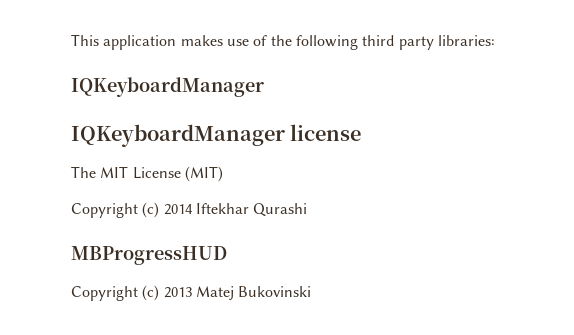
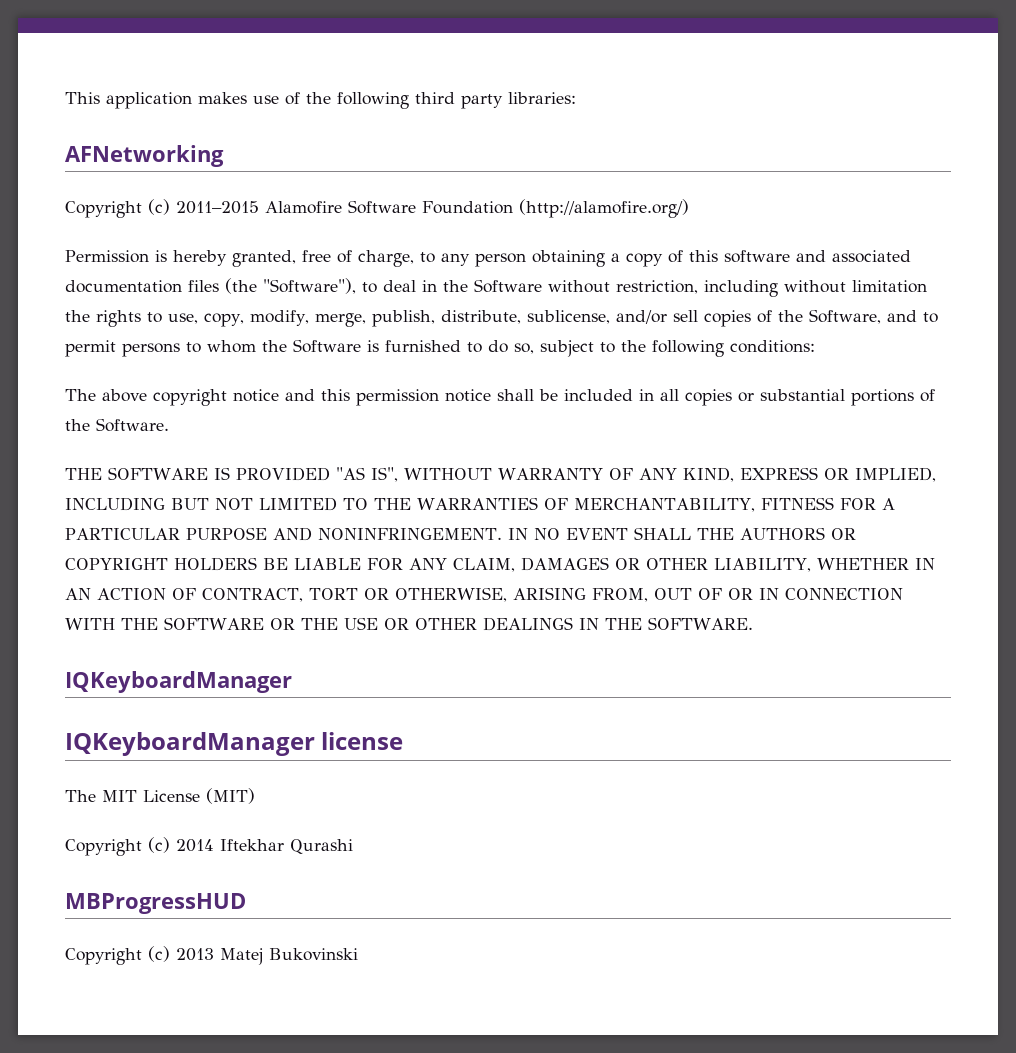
+ AFNetworking
+ Copyright (c) 2011–2015 Alamofire Software Foundation (http://alamofire.org/)
+ Permission is hereby granted, free of charge, to any person obtaining a copy of this software and associated documentation files (the "Software"), to deal in the Software without restriction, including without limitation the rights to use, copy, modify, merge, publish, distribute, sublicense, and/or sell copies of the Software, and to permit persons to whom the Software is furnished to do so, subject to the following conditions:
+ The above copyright notice and this permission notice shall be included in all copies or substantial portions of the Software.
+ THE SOFTWARE IS PROVIDED "AS IS", WITHOUT WARRANTY OF ANY KIND, EXPRESS OR IMPLIED, INCLUDING BUT NOT LIMITED TO THE WARRANTIES OF MERCHANTABILITY, FITNESS FOR A PARTICULAR PURPOSE AND NONINFRINGEMENT. IN NO EVENT SHALL THE AUTHORS OR COPYRIGHT HOLDERS BE LIABLE FOR ANY CLAIM, DAMAGES OR OTHER LIABILITY, WHETHER IN AN ACTION OF CONTRACT, TORT OR OTHERWISE, ARISING FROM, OUT OF OR IN CONNECTION WITH THE SOFTWARE OR THE USE OR OTHER DEALINGS IN THE SOFTWARE.

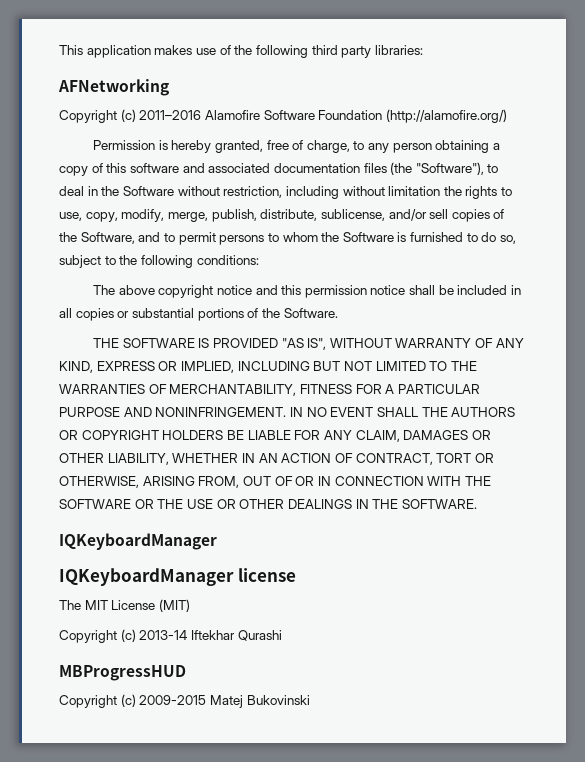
- Copyright (c) 2011–2015 Alamofire Software Foundation (http://alamofire.org/)
+ Copyright (c) 2011–2016 Alamofire Software Foundation (http://alamofire.org/)
- Copyright (c) 2014 Iftekhar Qurashi
+ Copyright (c) 2013-14 Iftekhar Qurashi
- Copyright (c) 2013 Matej Bukovinski
+ Copyright (c) 2009-2015 Matej Bukovinski

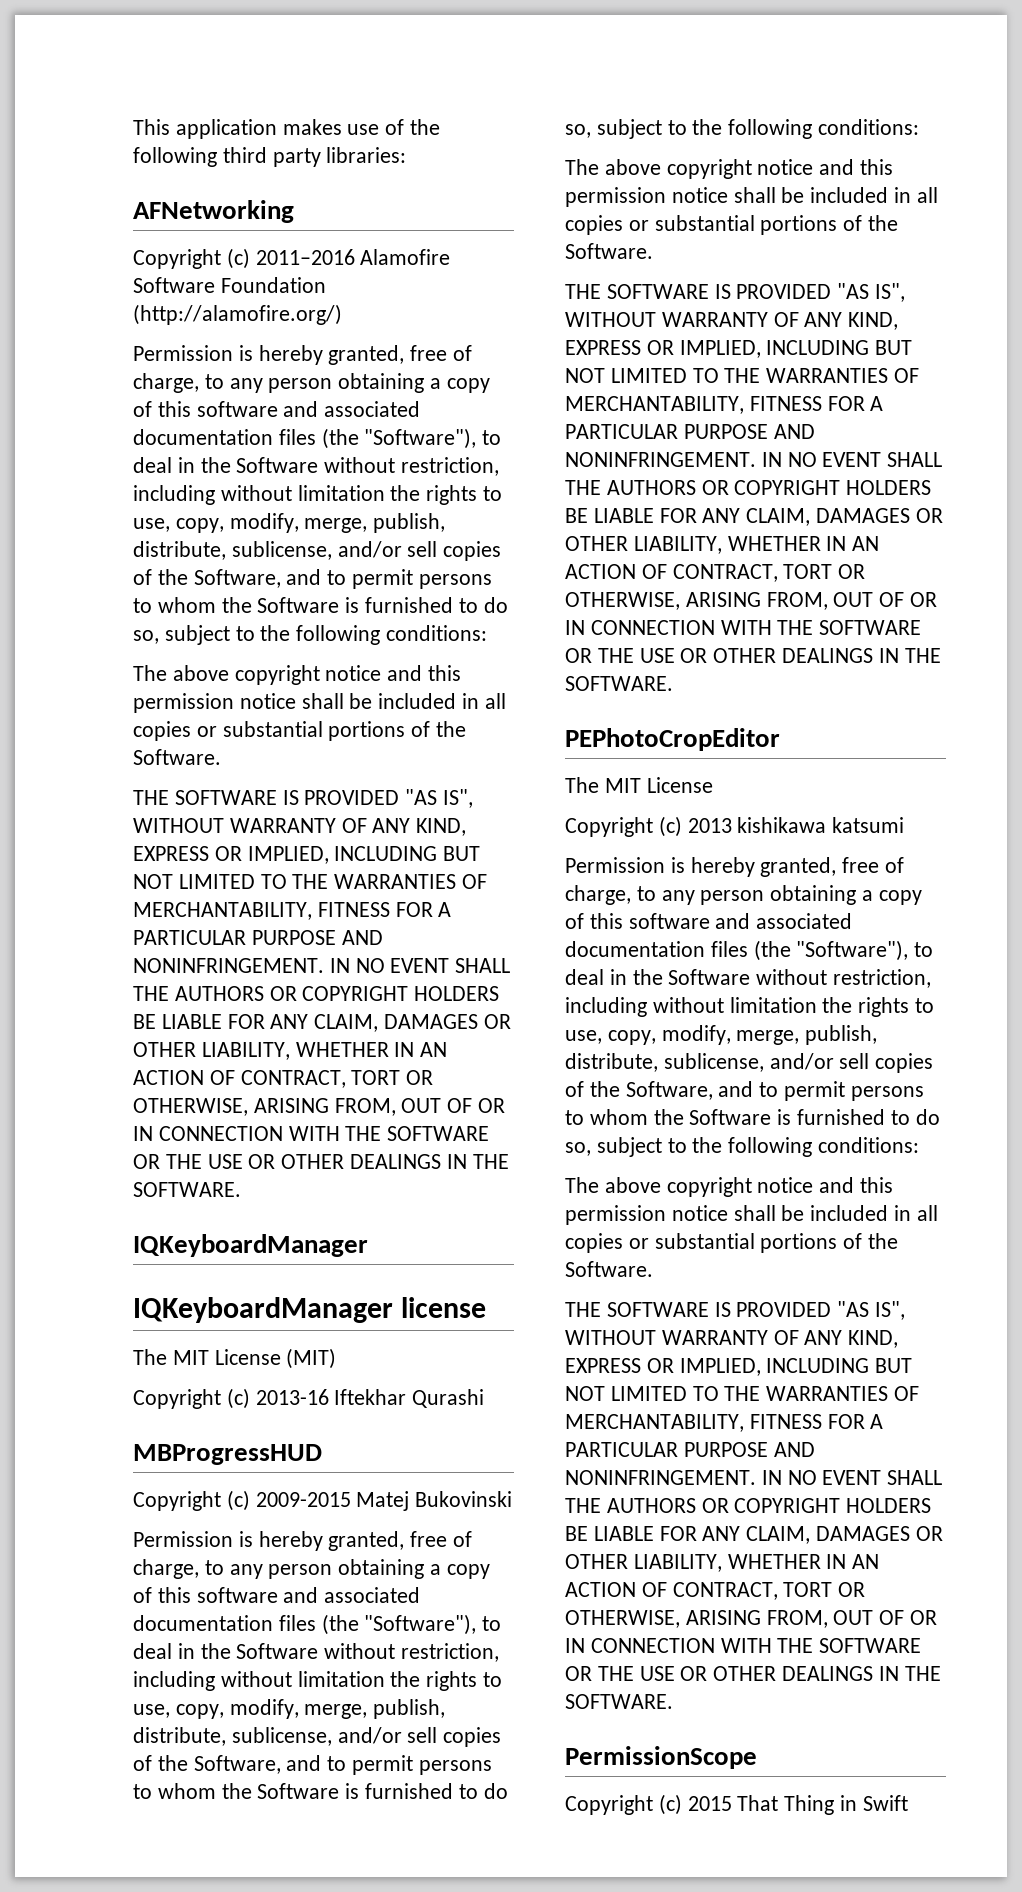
- Copyright (c) 2013-14 Iftekhar Qurashi
+ Copyright (c) 2013-16 Iftekhar Qurashi
  Copyright (c) 2009-2015 Matej Bukovinski
+ Permission is hereby granted, free of charge, to any person obtaining a copy of this software and associated documentation files (the "Software"), to deal in the Software without restriction, including without limitation the rights to use, copy, modify, merge, publish, distribute, sublicense, and/or sell copies of the Software, and to permit persons to whom the Software is furnished to do so, subject to the following conditions:
+ The above copyright notice and this permission notice shall be included in all copies or substantial portions of the Software.
+ THE SOFTWARE IS PROVIDED "AS IS", WITHOUT WARRANTY OF ANY KIND, EXPRESS OR IMPLIED, INCLUDING BUT NOT LIMITED TO THE WARRANTIES OF MERCHANTABILITY, FITNESS FOR A PARTICULAR PURPOSE AND NONINFRINGEMENT. IN NO EVENT SHALL THE AUTHORS OR COPYRIGHT HOLDERS BE LIABLE FOR ANY CLAIM, DAMAGES OR OTHER LIABILITY, WHETHER IN AN ACTION OF CONTRACT, TORT OR OTHERWISE, ARISING FROM, OUT OF OR IN CONNECTION WITH THE SOFTWARE OR THE USE OR OTHER DEALINGS IN THE SOFTWARE.
+ PEPhotoCropEditor
+ The MIT License
+ Copyright (c) 2013 kishikawa katsumi
+ Permission is hereby granted, free of charge, to any person obtaining a copy of this software and associated documentation files (the "Software"), to deal in the Software without restriction, including without limitation the rights to use, copy, modify, merge, publish, distribute, sublicense, and/or sell copies of the Software, and to permit persons to whom the Software is furnished to do so, subject to the following conditions:
+ The above copyright notice and this permission notice shall be included in all copies or substantial portions of the Software.
+ THE SOFTWARE IS PROVIDED "AS IS", WITHOUT WARRANTY OF ANY KIND, EXPRESS OR IMPLIED, INCLUDING BUT NOT LIMITED TO THE WARRANTIES OF MERCHANTABILITY, FITNESS FOR A PARTICULAR PURPOSE AND NONINFRINGEMENT. IN NO EVENT SHALL THE AUTHORS OR COPYRIGHT HOLDERS BE LIABLE FOR ANY CLAIM, DAMAGES OR OTHER LIABILITY, WHETHER IN AN ACTION OF CONTRACT, TORT OR OTHERWISE, ARISING FROM, OUT OF OR IN CONNECTION WITH THE SOFTWARE OR THE USE OR OTHER DEALINGS IN THE SOFTWARE.
+ PermissionScope
+ Copyright (c) 2015 That Thing in Swift

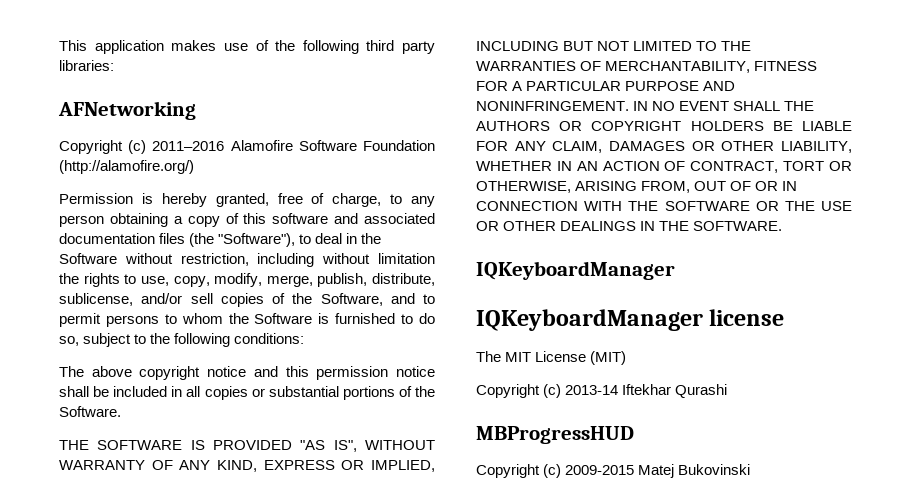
- Copyright (c) 2013-16 Iftekhar Qurashi
+ Copyright (c) 2013-14 Iftekhar Qurashi
  Copyright (c) 2009-2015 Matej Bukovinski
- Permission is hereby granted, free of charge, to any person obtaining a copy of this software and associated documentation files (the "Software"), to deal in the Software without restriction, including without limitation the rights to use, copy, modify, merge, publish, distribute, sublicense, and/or sell copies of the Software, and to permit persons to whom the Software is furnished to do so, subject to the following conditions:
- The above copyright notice and this permission notice shall be included in all copies or substantial portions of the Software.
- THE SOFTWARE IS PROVIDED "AS IS", WITHOUT WARRANTY OF ANY KIND, EXPRESS OR IMPLIED, INCLUDING BUT NOT LIMITED TO THE WARRANTIES OF MERCHANTABILITY, FITNESS FOR A PARTICULAR PURPOSE AND NONINFRINGEMENT. IN NO EVENT SHALL THE AUTHORS OR COPYRIGHT HOLDERS BE LIABLE FOR ANY CLAIM, DAMAGES OR OTHER LIABILITY, WHETHER IN AN ACTION OF CONTRACT, TORT OR OTHERWISE, ARISING FROM, OUT OF OR IN CONNECTION WITH THE SOFTWARE OR THE USE OR OTHER DEALINGS IN THE SOFTWARE.
- PEPhotoCropEditor
- The MIT License
- Copyright (c) 2013 kishikawa katsumi
- Permission is hereby granted, free of charge, to any person obtaining a copy of this software and associated documentation files (the "Software"), to deal in the Software without restriction, including without limitation the rights to use, copy, modify, merge, publish, distribute, sublicense, and/or sell copies of the Software, and to permit persons to whom the Software is furnished to do so, subject to the following conditions:
- The above copyright notice and this permission notice shall be included in all copies or substantial portions of the Software.
- THE SOFTWARE IS PROVIDED "AS IS", WITHOUT WARRANTY OF ANY KIND, EXPRESS OR IMPLIED, INCLUDING BUT NOT LIMITED TO THE WARRANTIES OF MERCHANTABILITY, FITNESS FOR A PARTICULAR PURPOSE AND NONINFRINGEMENT. IN NO EVENT SHALL THE AUTHORS OR COPYRIGHT HOLDERS BE LIABLE FOR ANY CLAIM, DAMAGES OR OTHER LIABILITY, WHETHER IN AN ACTION OF CONTRACT, TORT OR OTHERWISE, ARISING FROM, OUT OF OR IN CONNECTION WITH THE SOFTWARE OR THE USE OR OTHER DEALINGS IN THE SOFTWARE.
- PermissionScope
- Copyright (c) 2015 That Thing in Swift

